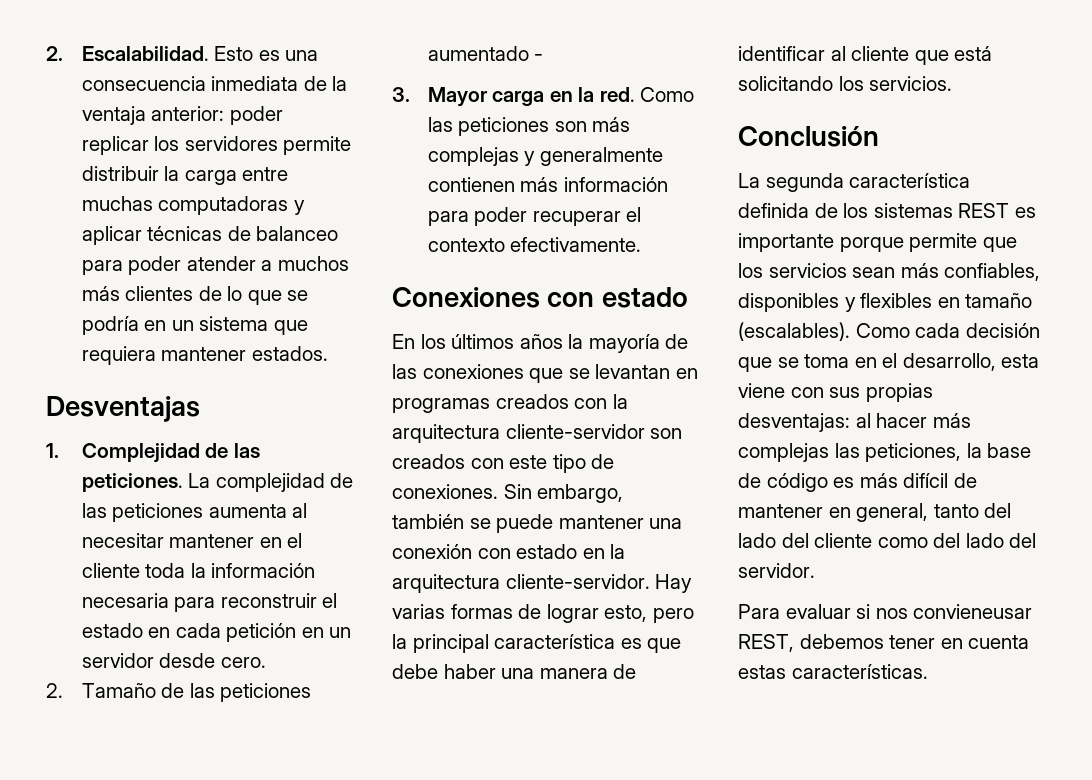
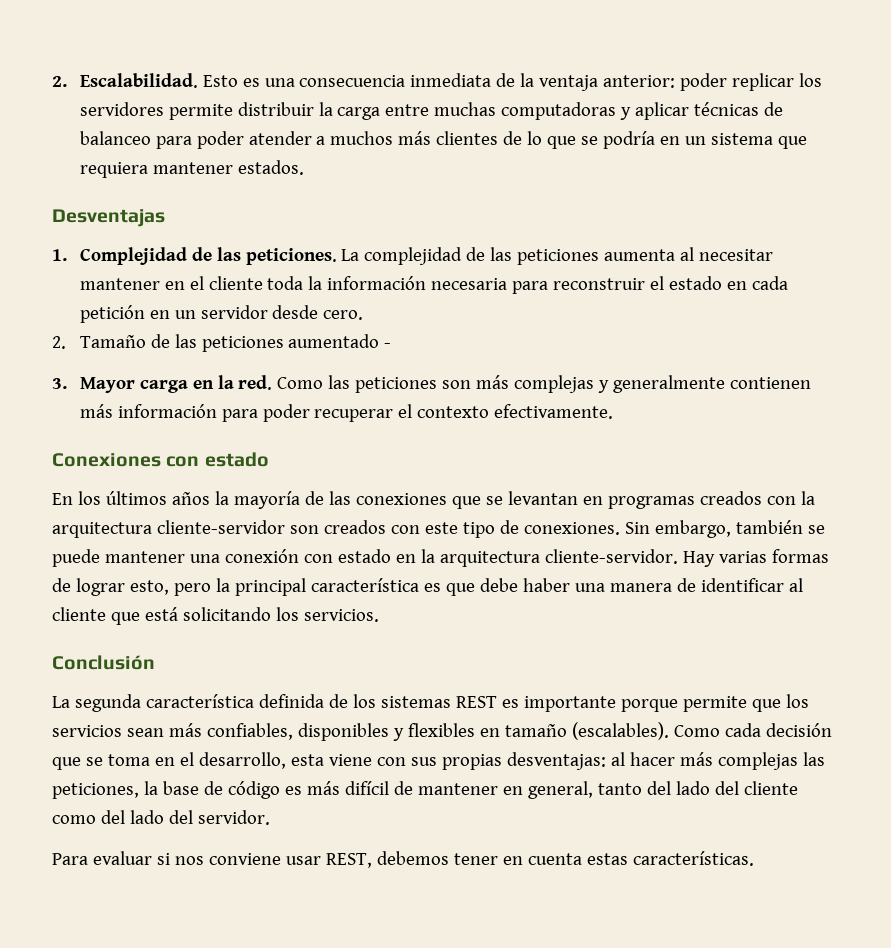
- Para evaluar si nos convieneusar REST, debemos tener en cuenta estas características.
+ Para evaluar si nos conviene usar REST, debemos tener en cuenta estas características.

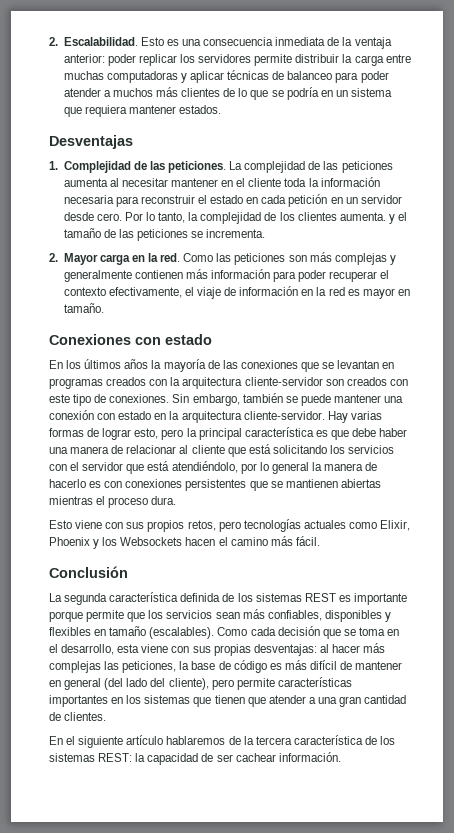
- La complejidad de las peticiones aumenta al necesitar mantener en el cliente toda la información necesaria para reconstruir el estado en cada petición en un servidor desde cero.
- 2. Tamaño de las peticiones aumentado -
- 3. Mayor carga en la red.
+ La complejidad de las peticiones aumenta al necesitar mantener en el cliente toda la información necesaria para reconstruir el estado en cada petición en un servidor desde cero. Por lo tanto, la complejidad de los clientes aumenta. y el tamaño de las peticiones se incrementa.
+ 2. Mayor carga en la red.
- Como las peticiones son más complejas y generalmente contienen más información para poder recuperar el contexto efectivamente.
+ Como las peticiones son más complejas y generalmente contienen más información para poder recuperar el contexto efectivamente, el viaje de información en la red es mayor en tamaño.
- Hay varias formas de lograr esto, pero la principal característica es que debe haber una manera de identificar al cliente que está solicitando los servicios.
+ Hay varias formas de lograr esto, pero la principal característica es que debe haber una manera de relacionar al cliente que está solicitando los servicios con el servidor que está atendiéndolo, por lo general la manera de hacerlo es con conexiones persistentes que se mantienen abiertas mientras el proceso dura.
+ Esto viene con sus propios retos, pero tecnologías actuales como Elixir, Phoenix y los Websockets hacen el camino más fácil.
- Como cada decisión que se toma en el desarrollo, esta viene con sus propias desventajas: al hacer más complejas las peticiones, la base de código es más difícil de mantener en general, tanto del lado del cliente como del lado del servidor.
- Para evaluar si nos conviene usar REST, debemos tener en cuenta estas características.
+ Como cada decisión que se toma en el desarrollo, esta viene con sus propias desventajas: al hacer más complejas las peticiones, la base de código es más difícil de mantener en general (del lado del cliente), pero permite características importantes en los sistemas que tienen que atender a una gran cantidad de clientes.
+ En el siguiente artículo hablaremos de la tercera característica de los sistemas REST: la capacidad de ser cachear información.

